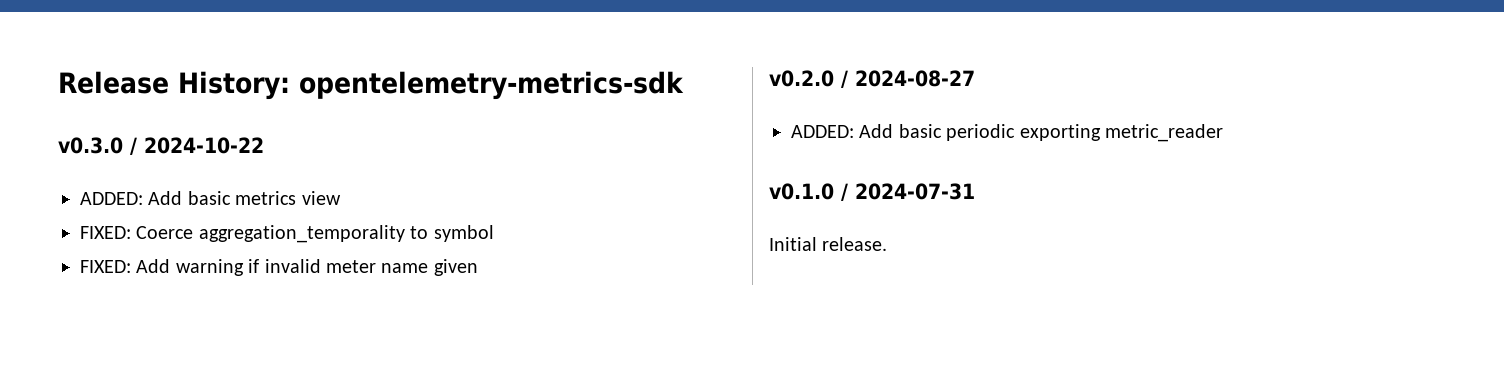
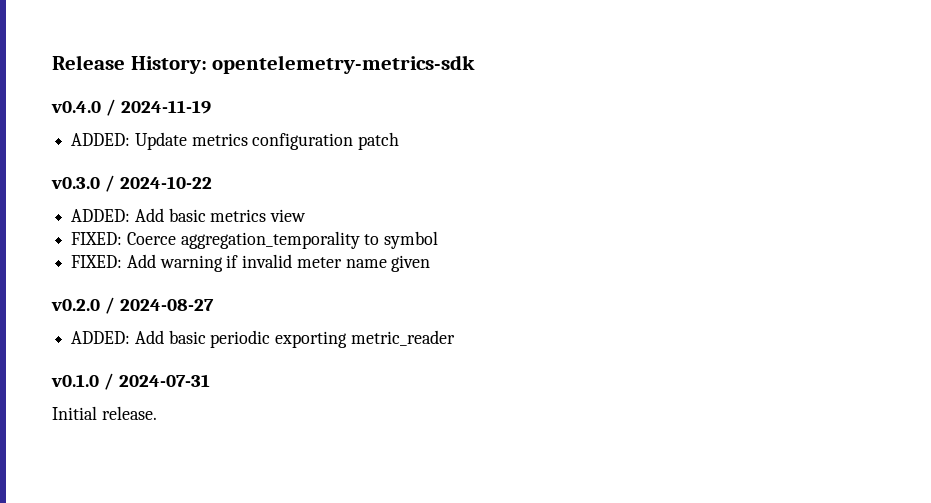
+ v0.4.0 / 2024-11-19
+ ADDED: Update metrics configuration patch

